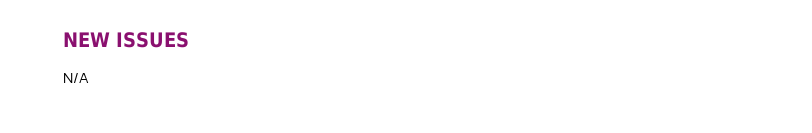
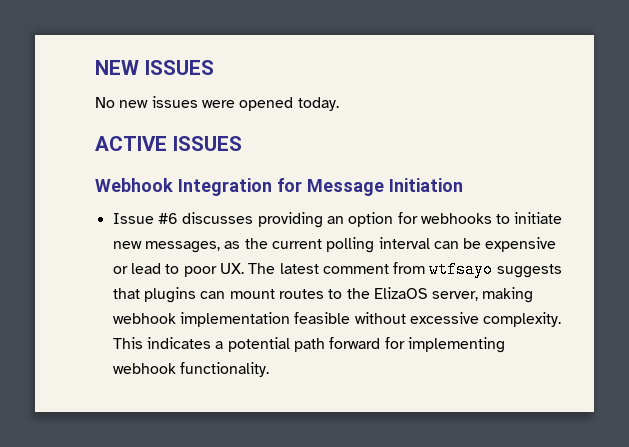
- N/A
+ No new issues were opened today.
+ ACTIVE ISSUES
+ Webhook Integration for Message Initiation
+ Issue #6 discusses providing an option for webhooks to initiate new messages, as the current polling interval can be expensive or lead to poor UX. The latest comment from wtfsayo suggests that plugins can mount routes to the ElizaOS server, making webhook implementation feasible without excessive complexity. This indicates a potential path forward for implementing webhook functionality.

